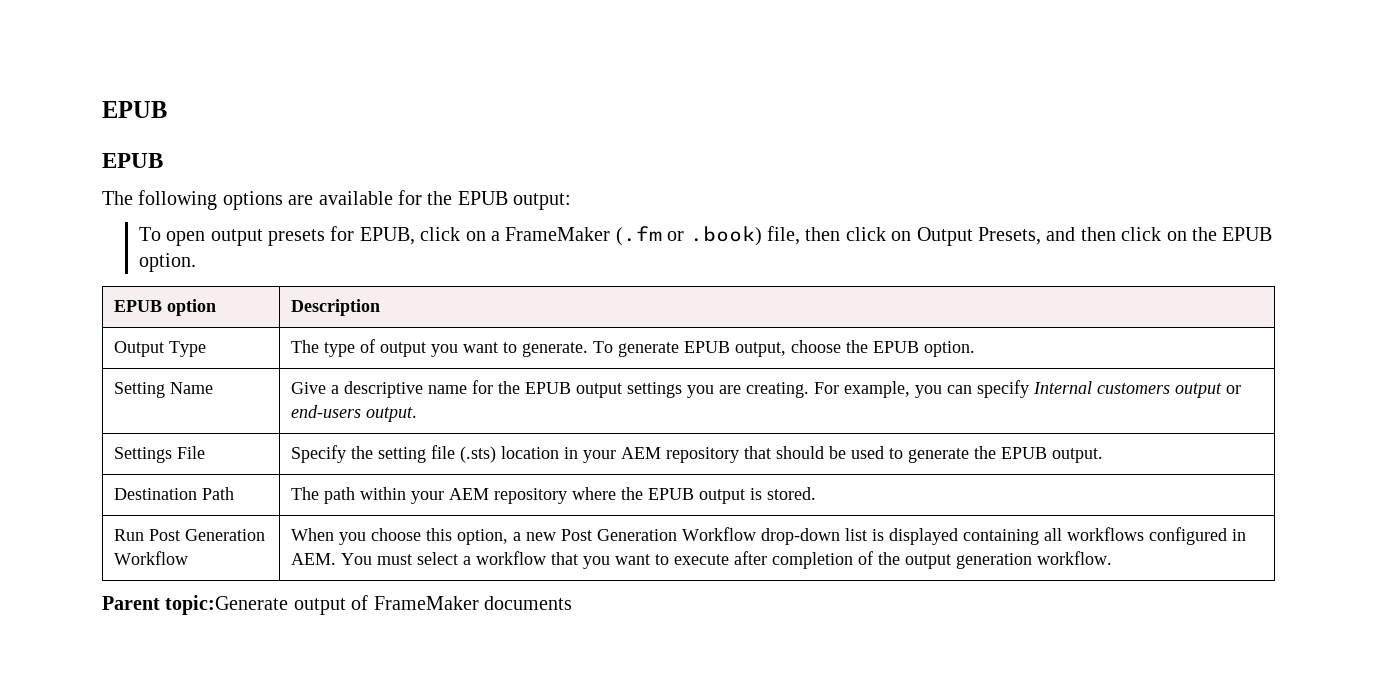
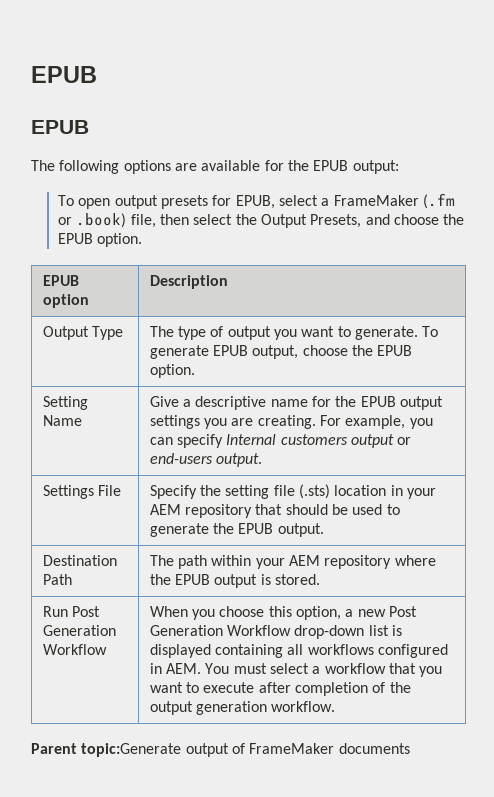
- To open output presets for EPUB, click on a FrameMaker (.fm or .book) file, then click on Output Presets, and then click on the EPUB option.
+ To open output presets for EPUB, select a FrameMaker (.fm or .book) file, then select the Output Presets, and choose the EPUB option.

